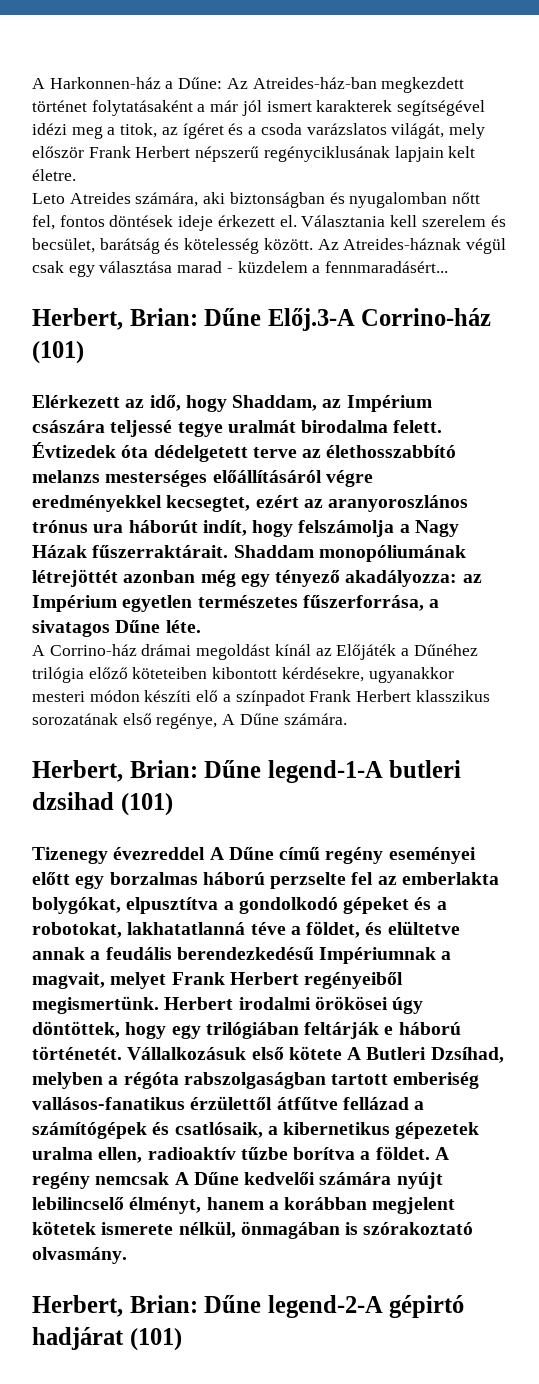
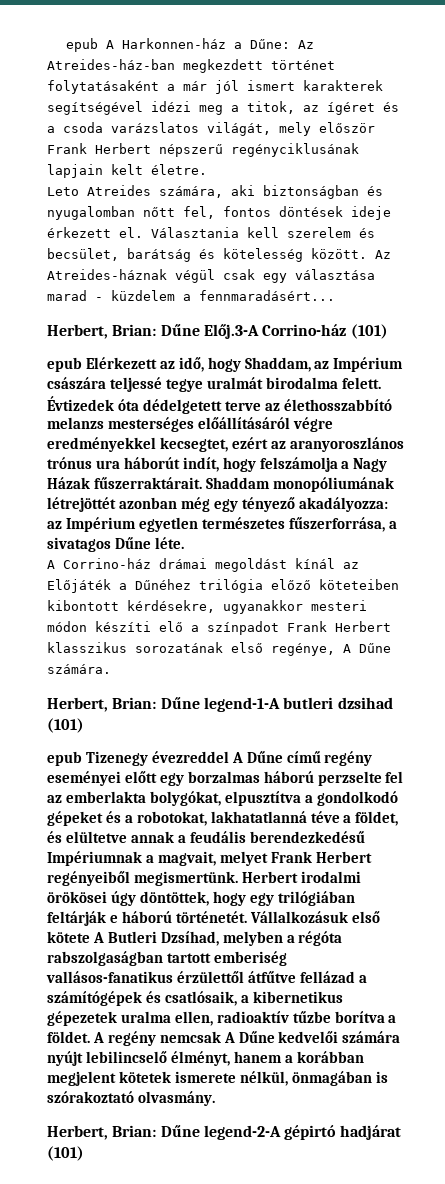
- A Harkonnen-ház a Dűne: Az Atreides-ház-ban megkezdett történet folytatásaként a már jól ismert karakterek segítségével idézi meg a titok, az ígéret és a csoda varázslatos világát, mely először Frank Herbert népszerű regényciklusának lapjain kelt életre.
+ epub A Harkonnen-ház a Dűne: Az Atreides-ház-ban megkezdett történet folytatásaként a már jól ismert karakterek segítségével idézi meg a titok, az ígéret és a csoda varázslatos világát, mely először Frank Herbert népszerű regényciklusának lapjain kelt életre.
- Elérkezett az idő, hogy Shaddam, az Impérium császára teljessé tegye uralmát birodalma felett.
+ epub Elérkezett az idő, hogy Shaddam, az Impérium császára teljessé tegye uralmát birodalma felett.
- Tizenegy évezreddel A Dűne című regény eseményei előtt egy borzalmas háború perzselte fel az emberlakta bolygókat, elpusztítva a gondolkodó gépeket és a robotokat, lakhatatlanná téve a földet, és elültetve annak a feudális berendezkedésű Impériumnak a magvait, melyet Frank Herbert regényeiből megismertünk.
+ epub Tizenegy évezreddel A Dűne című regény eseményei előtt egy borzalmas háború perzselte fel az emberlakta bolygókat, elpusztítva a gondolkodó gépeket és a robotokat, lakhatatlanná téve a földet, és elültetve annak a feudális berendezkedésű Impériumnak a magvait, melyet Frank Herbert regényeiből megismertünk.

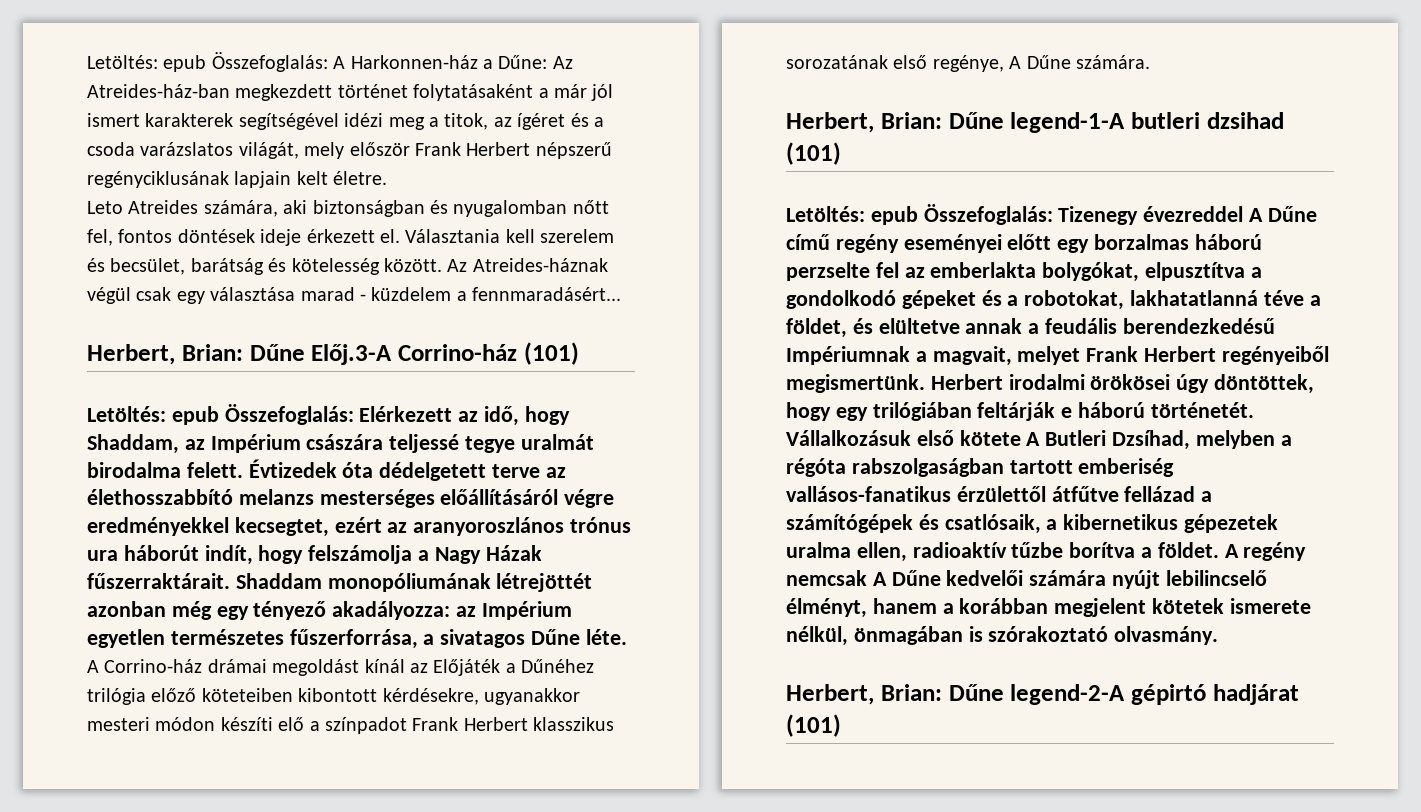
- epub A Harkonnen-ház a Dűne: Az Atreides-ház-ban megkezdett történet folytatásaként a már jól ismert karakterek segítségével idézi meg a titok, az ígéret és a csoda varázslatos világát, mely először Frank Herbert népszerű regényciklusának lapjain kelt életre.
+ Letöltés: epub Összefoglalás: A Harkonnen-ház a Dűne: Az Atreides-ház-ban megkezdett történet folytatásaként a már jól ismert karakterek segítségével idézi meg a titok, az ígéret és a csoda varázslatos világát, mely először Frank Herbert népszerű regényciklusának lapjain kelt életre.
- epub Elérkezett az idő, hogy Shaddam, az Impérium császára teljessé tegye uralmát birodalma felett.
+ Letöltés: epub Összefoglalás: Elérkezett az idő, hogy Shaddam, az Impérium császára teljessé tegye uralmát birodalma felett.
- epub Tizenegy évezreddel A Dűne című regény eseményei előtt egy borzalmas háború perzselte fel az emberlakta bolygókat, elpusztítva a gondolkodó gépeket és a robotokat, lakhatatlanná téve a földet, és elültetve annak a feudális berendezkedésű Impériumnak a magvait, melyet Frank Herbert regényeiből megismertünk.
+ Letöltés: epub Összefoglalás: Tizenegy évezreddel A Dűne című regény eseményei előtt egy borzalmas háború perzselte fel az emberlakta bolygókat, elpusztítva a gondolkodó gépeket és a robotokat, lakhatatlanná téve a földet, és elültetve annak a feudális berendezkedésű Impériumnak a magvait, melyet Frank Herbert regényeiből megismertünk.

